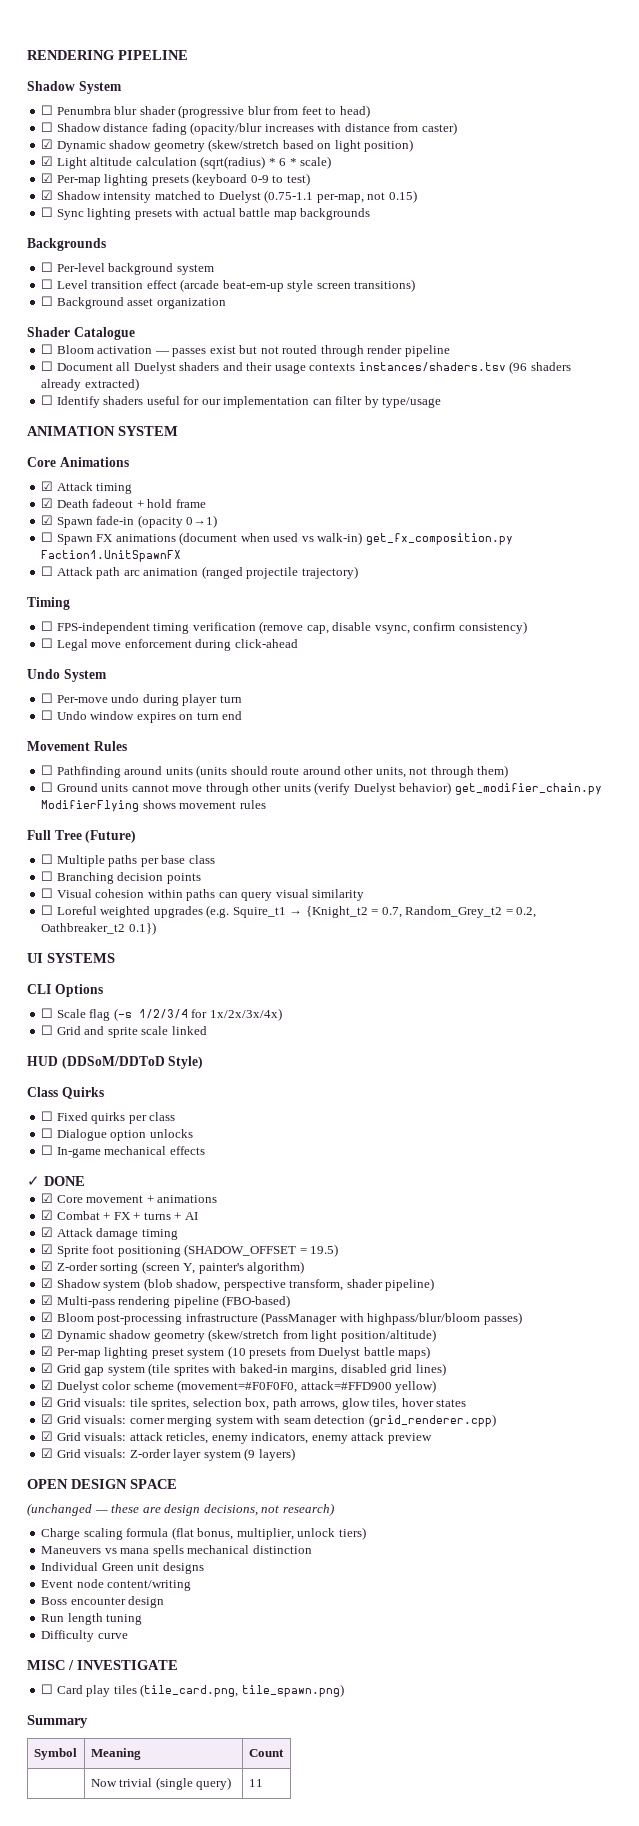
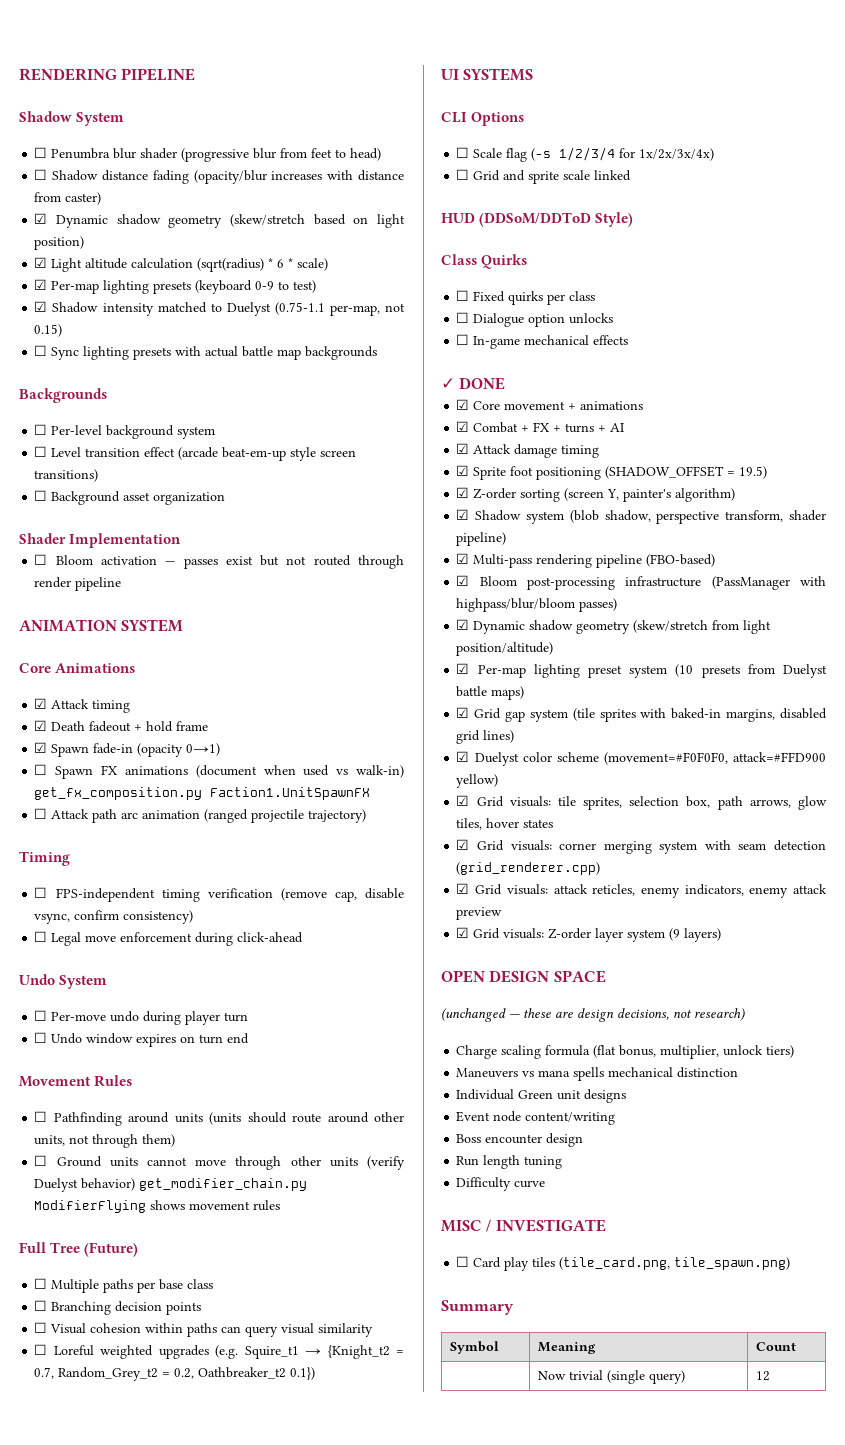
- Shader Catalogue
+ Shader Implementation
- ☐ Document all Duelyst shaders and their usage contexts instances/shaders.tsv (96 shaders already extracted)
- ☐ Identify shaders useful for our implementation can filter by type/usage
- | Now trivial (single query) | 11
+ | Now trivial (single query) | 12

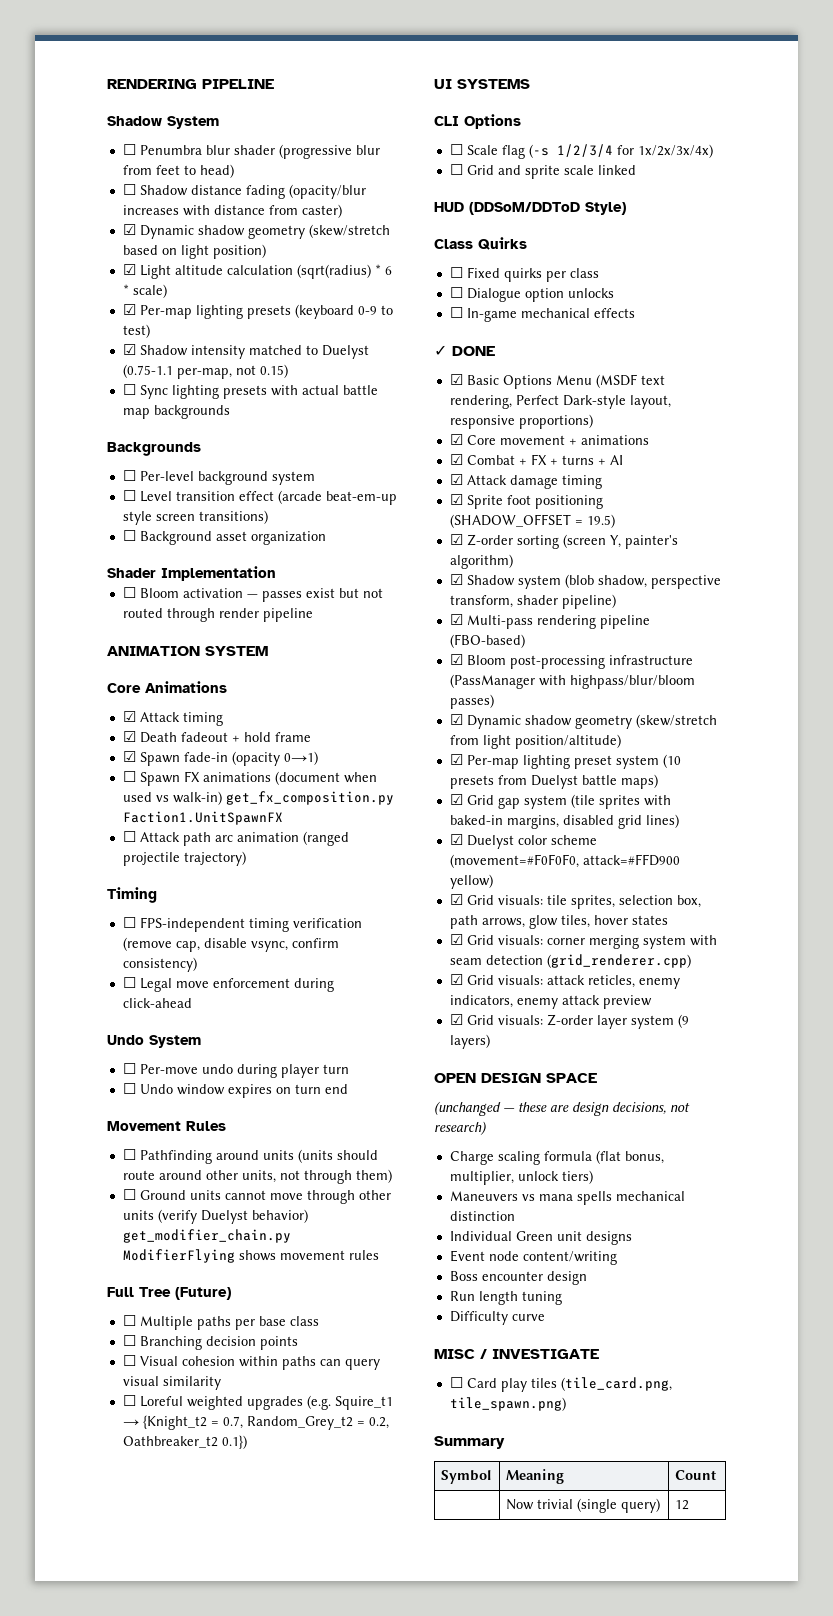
+ ☑ Basic Options Menu (MSDF text rendering, Perfect Dark-style layout, responsive proportions)

